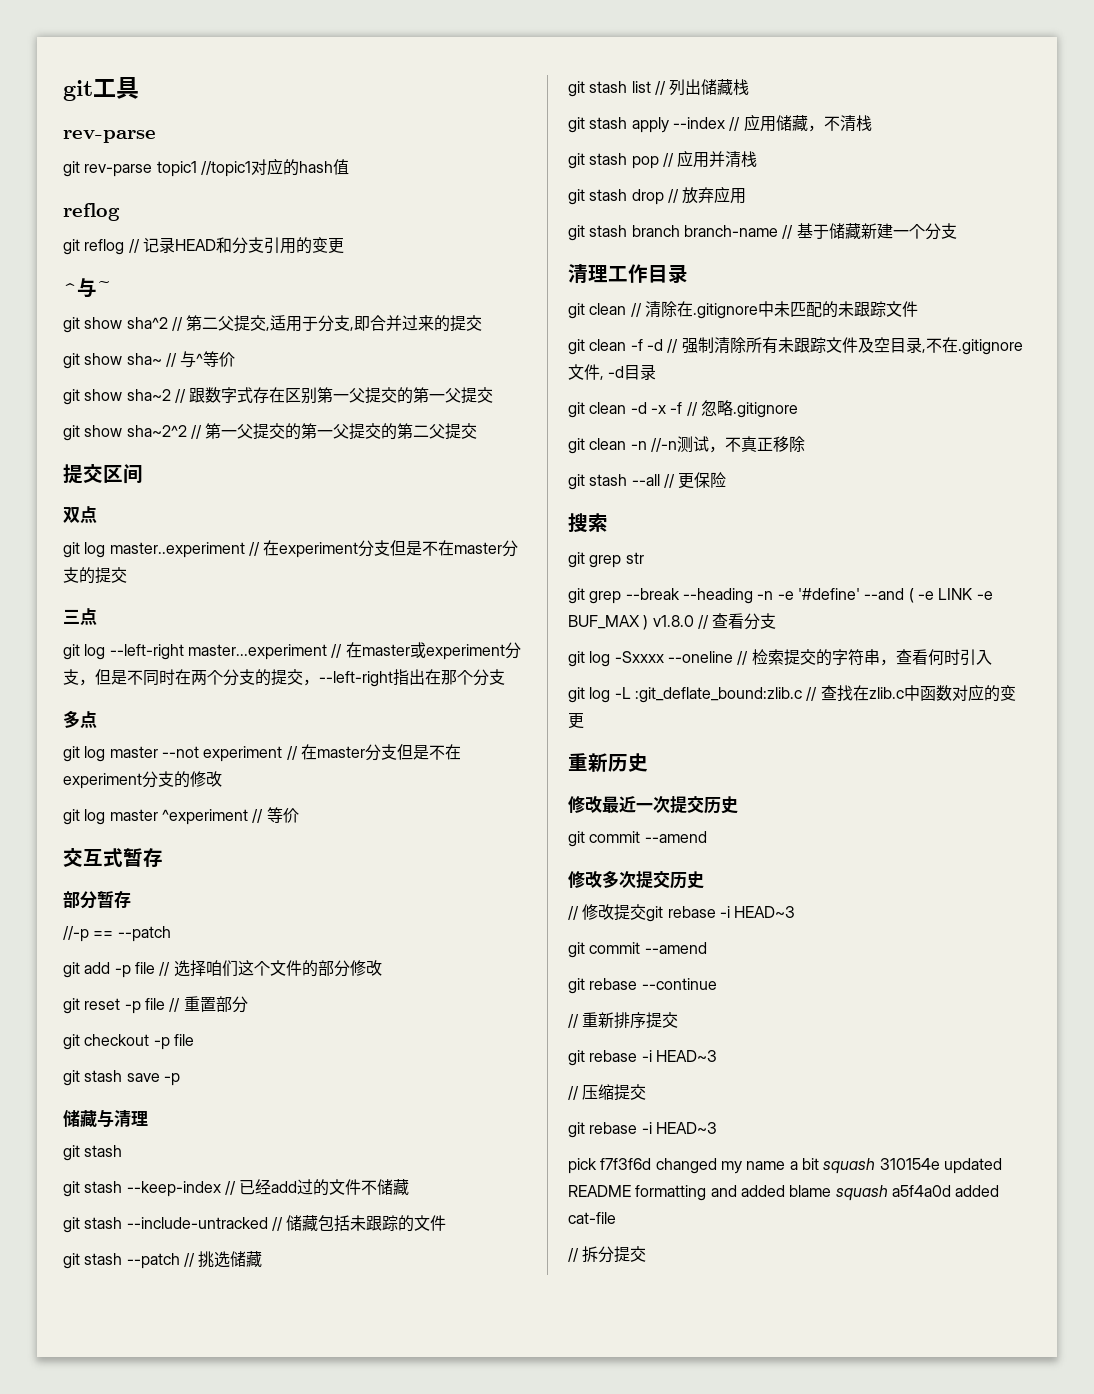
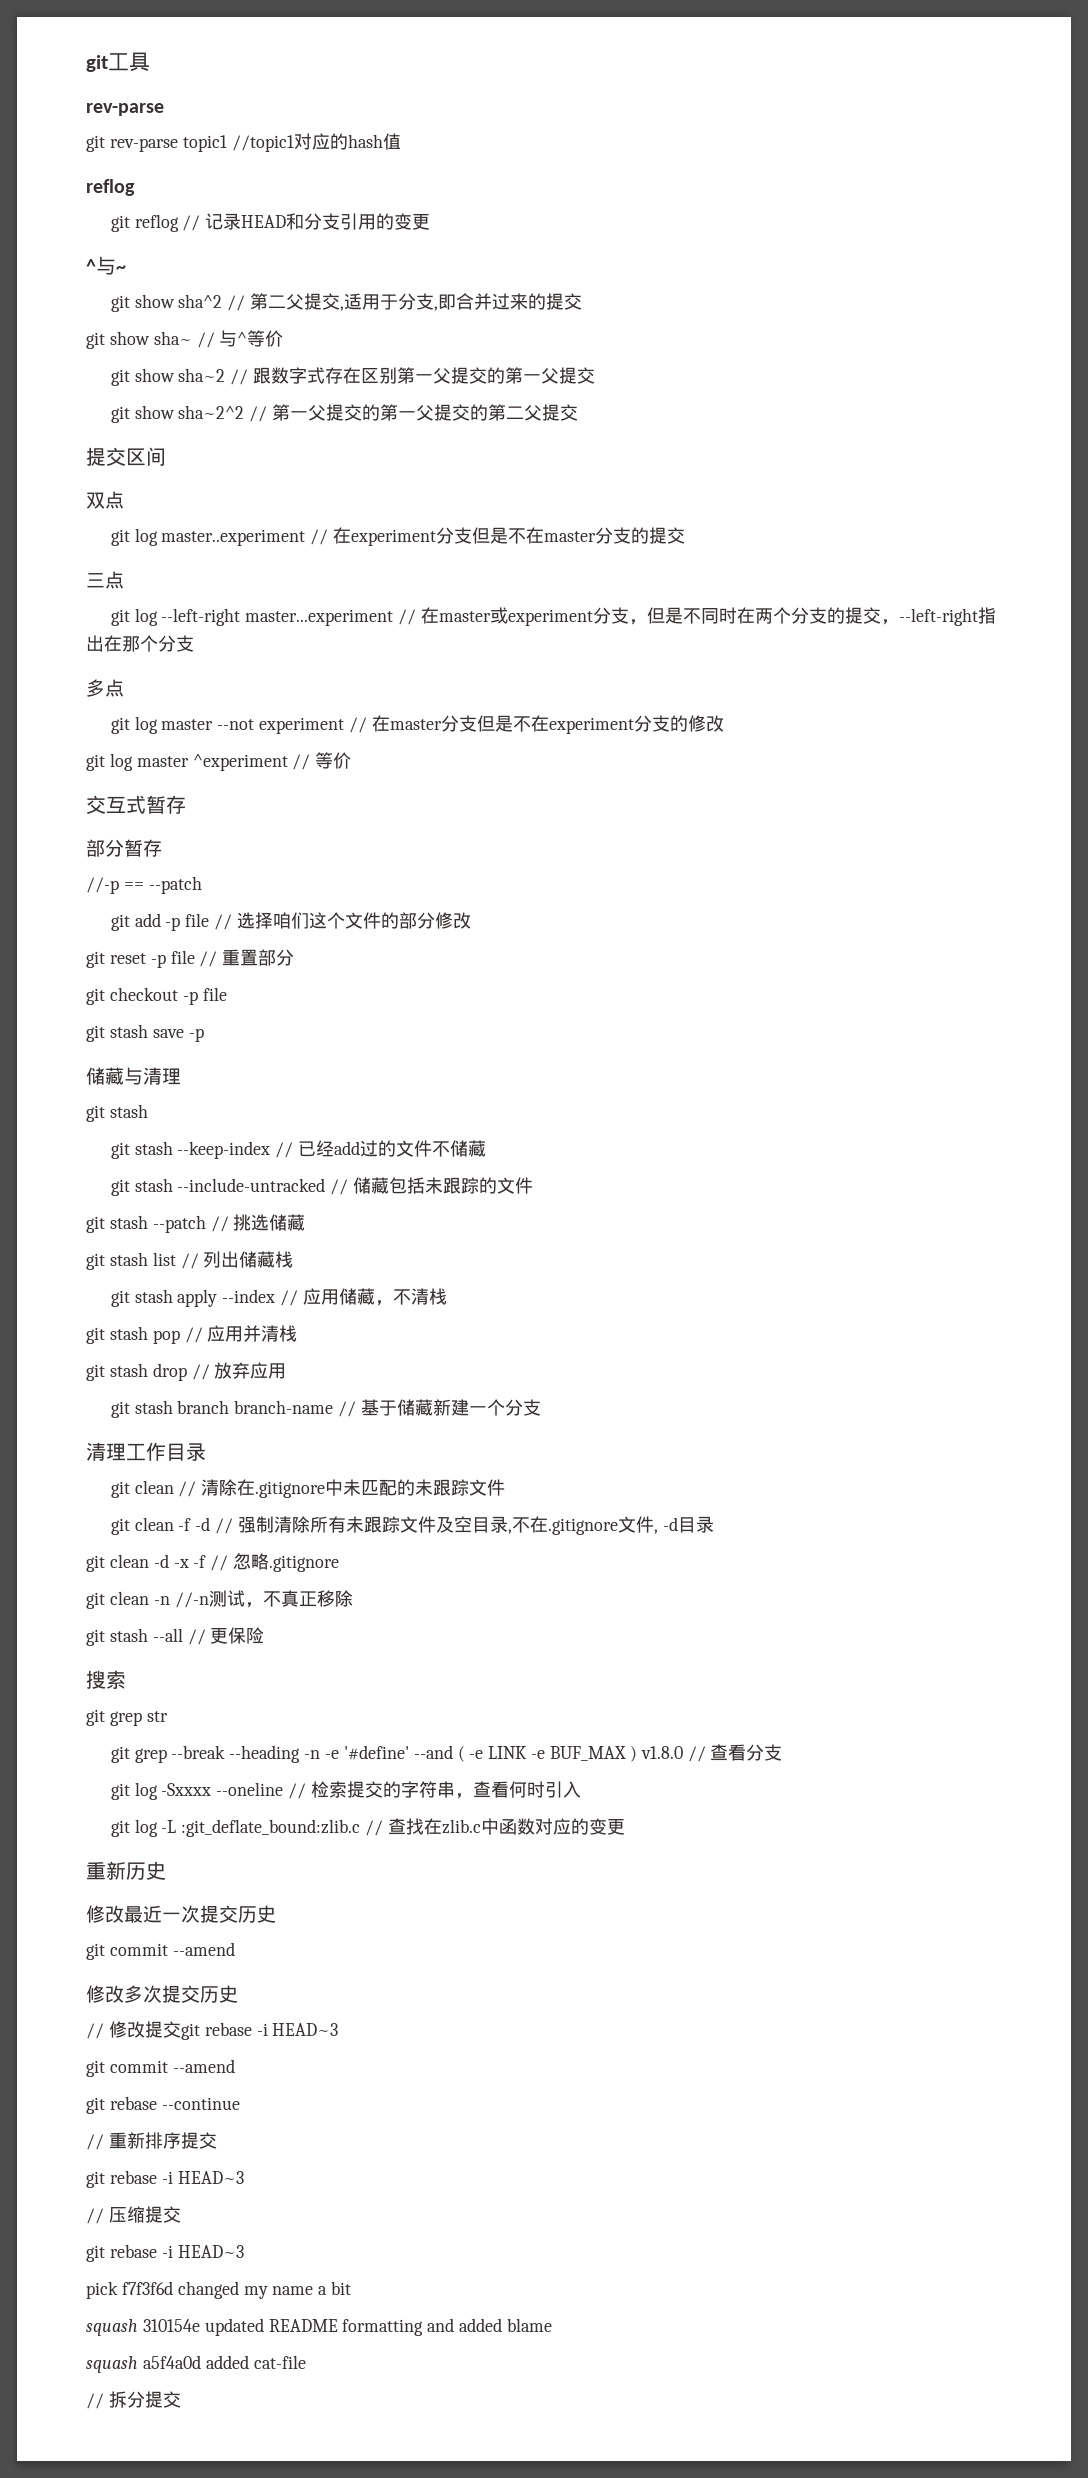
- pick f7f3f6d changed my name a bit squash 310154e updated README formatting and added blame squash a5f4a0d added cat-file
+ pick f7f3f6d changed my name a bit
+ squash 310154e updated README formatting and added blame
+ squash a5f4a0d added cat-file

